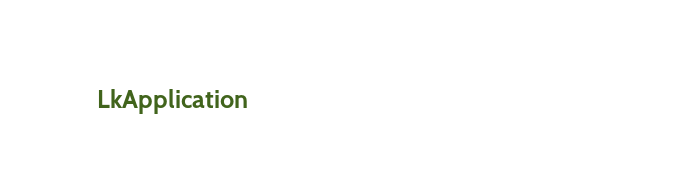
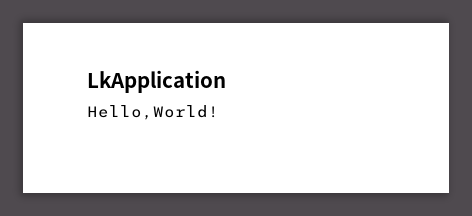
+ Hello,World!

